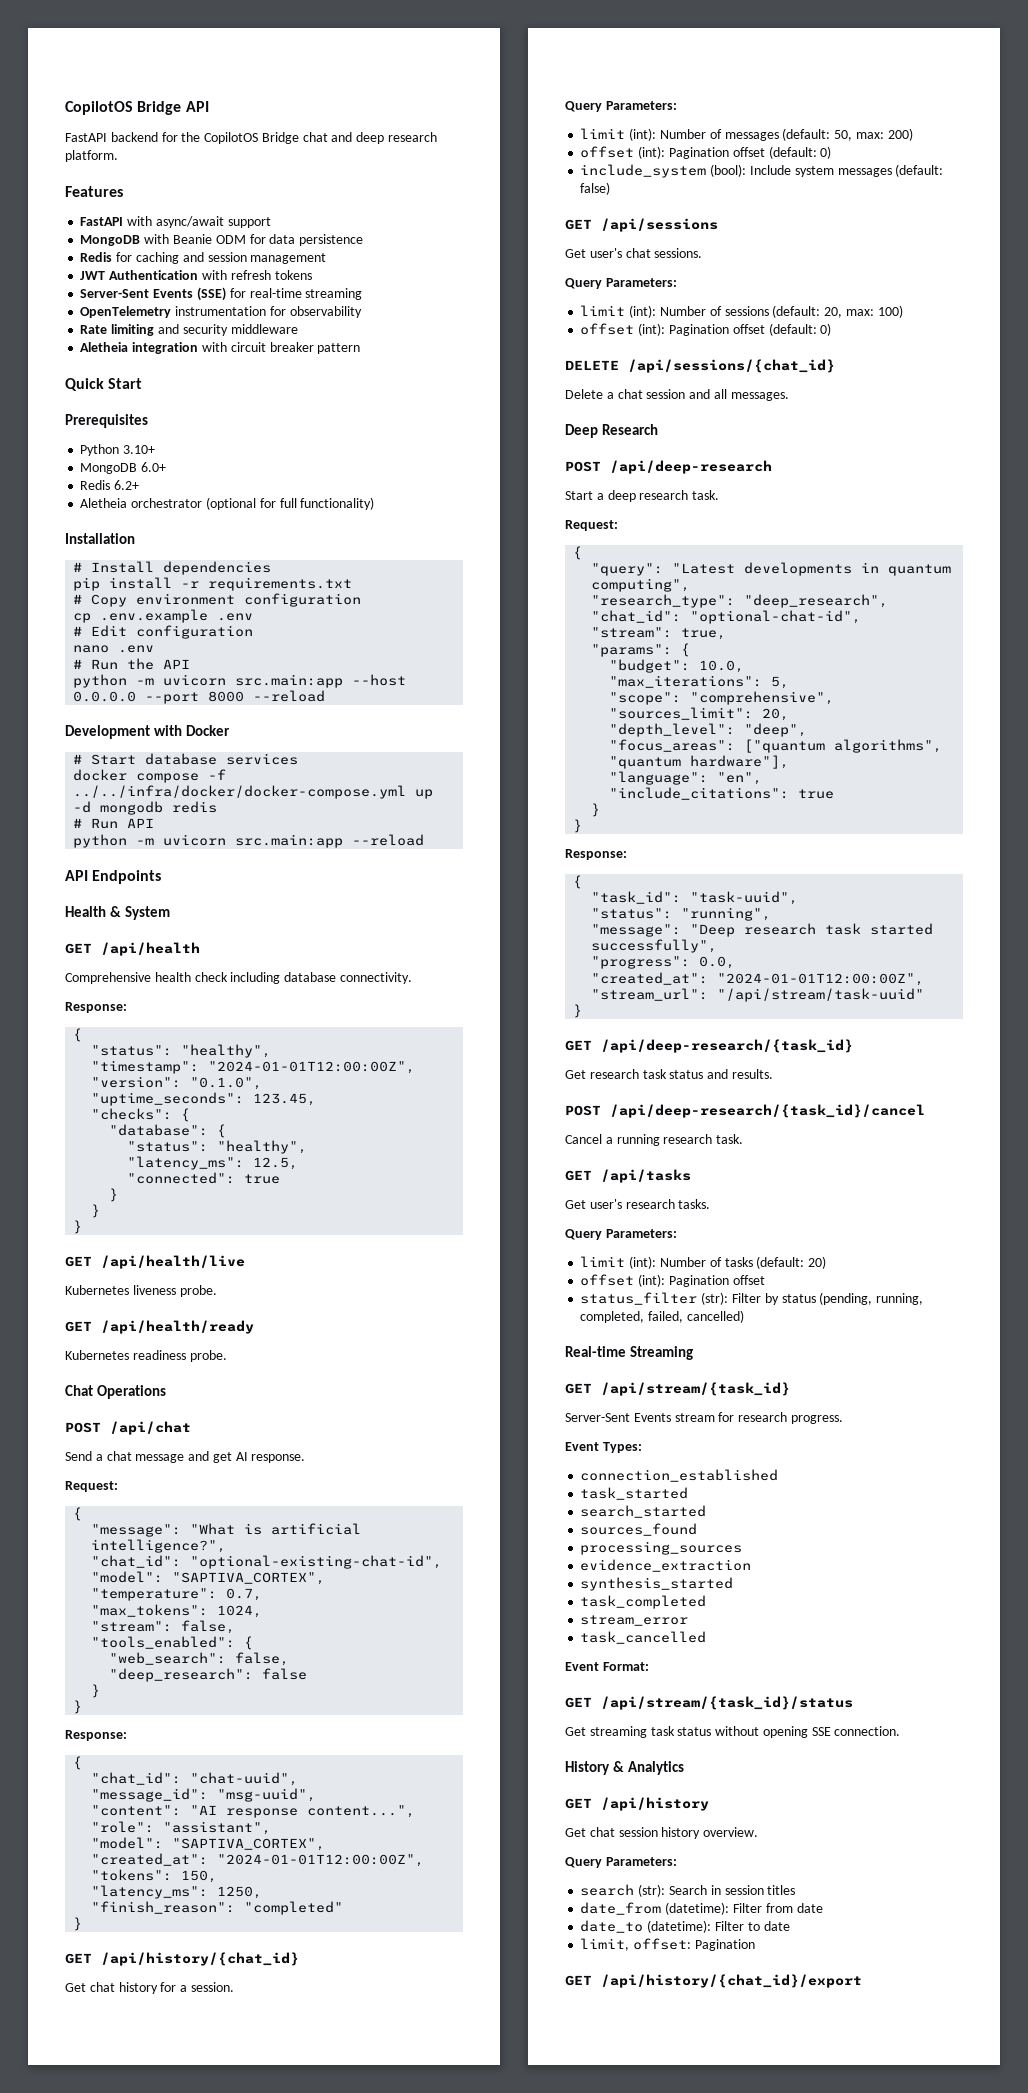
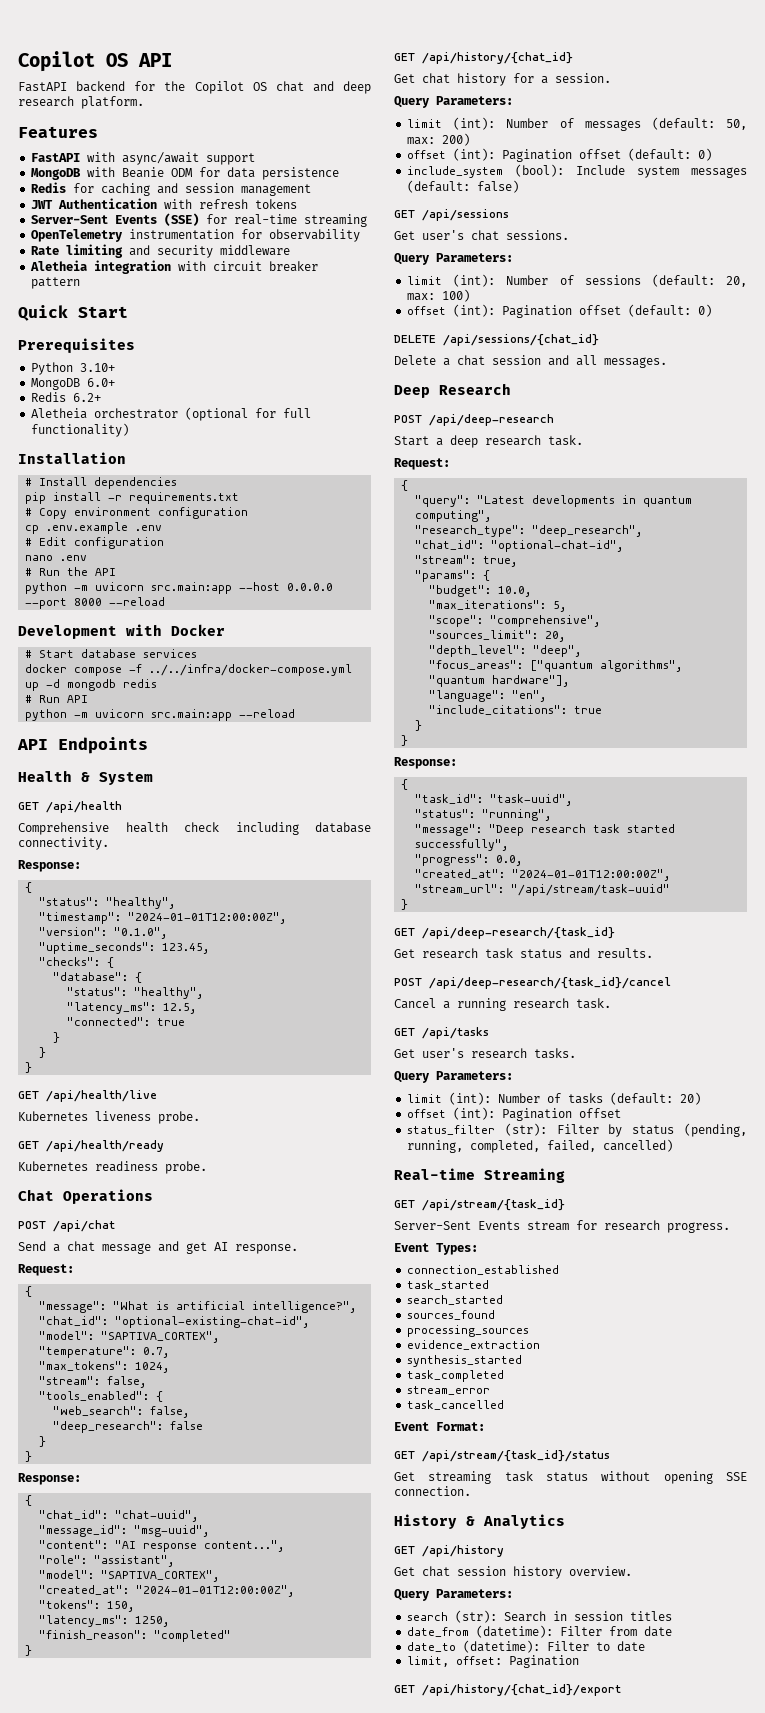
- CopilotOS Bridge API
+ Copilot OS API
- FastAPI backend for the CopilotOS Bridge chat and deep research platform.
+ FastAPI backend for the Copilot OS chat and deep research platform.
- docker compose -f ../../infra/docker/docker-compose.yml up -d mongodb redis
+ docker compose -f ../../infra/docker-compose.yml up -d mongodb redis

